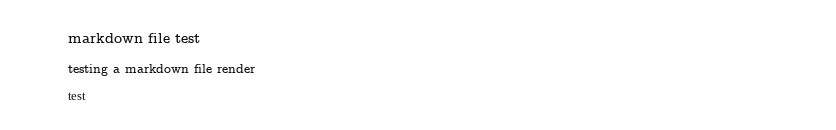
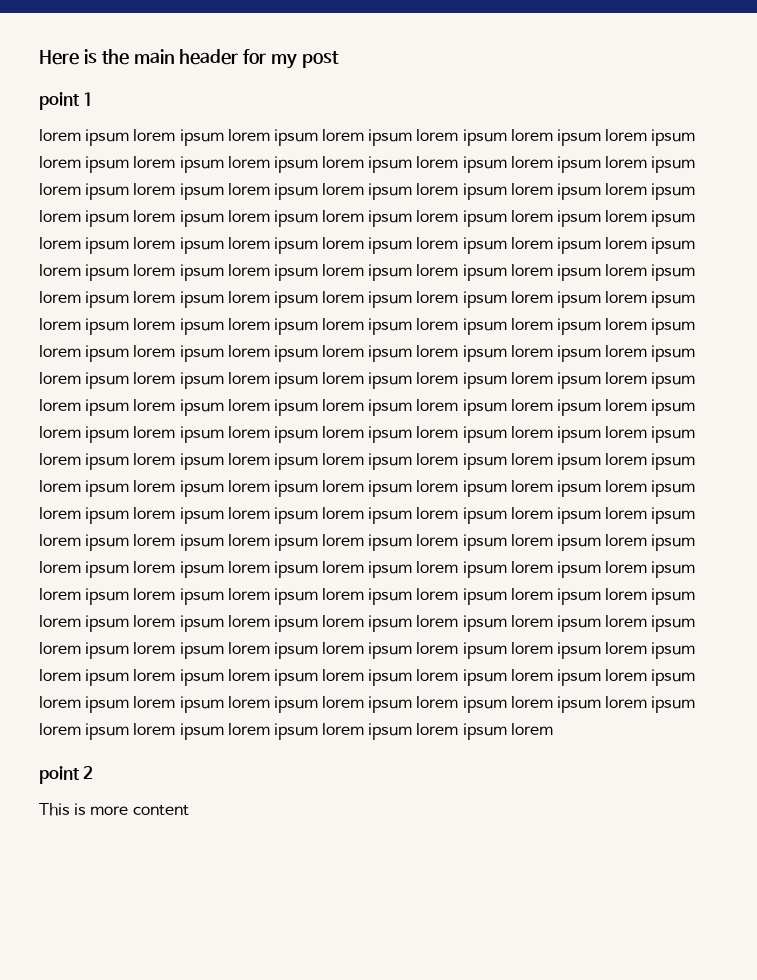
- markdown file test
- testing a markdown file render
- test
+ Here is the main header for my post
+ point 1
+ lorem ipsum lorem ipsum lorem ipsum lorem ipsum lorem ipsum lorem ipsum lorem ipsum lorem ipsum lorem ipsum lorem ipsum lorem ipsum lorem ipsum lorem ipsum lorem ipsum lorem ipsum lorem ipsum lorem ipsum lorem ipsum lorem ipsum lorem ipsum lorem ipsum lorem ipsum lorem ipsum lorem ipsum lorem ipsum lorem ipsum lorem ipsum lorem ipsum lorem ipsum lorem ipsum lorem ipsum lorem ipsum lorem ipsum lorem ipsum lorem ipsum lorem ipsum lorem ipsum lorem ipsum lorem ipsum lorem ipsum lorem ipsum lorem ipsum lorem ipsum lorem ipsum lorem ipsum lorem ipsum lorem ipsum lorem ipsum lorem ipsum lorem ipsum lorem ipsum lorem ipsum lorem ipsum lorem ipsum lorem ipsum lorem ipsum lorem ipsum lorem ipsum lorem ipsum lorem ipsum lorem ipsum lorem ipsum lorem ipsum lorem ipsum lorem ipsum lorem ipsum lorem ipsum lorem ipsum lorem ipsum lorem ipsum lorem ipsum lorem ipsum lorem ipsum lorem ipsum lorem ipsum lorem ipsum lorem ipsum lorem ipsum lorem ipsum lorem ipsum lorem ipsum lorem ipsum lorem ipsum lorem ipsum lorem ipsum lorem ipsum lorem ipsum lorem ipsum lorem ipsum lorem ipsum lorem ipsum lorem ipsum lorem ipsum lorem ipsum lorem ipsum lorem ipsum lorem ipsum lorem ipsum lorem ipsum lorem ipsum lorem ipsum lorem ipsum lorem ipsum lorem ipsum lorem ipsum lorem ipsum lorem ipsum lorem ipsum lorem ipsum lorem ipsum lorem ipsum lorem ipsum lorem ipsum lorem ipsum lorem ipsum lorem ipsum lorem ipsum lorem ipsum lorem ipsum lorem ipsum lorem ipsum lorem ipsum lorem ipsum lorem ipsum lorem ipsum lorem ipsum lorem ipsum lorem ipsum lorem ipsum lorem ipsum lorem ipsum lorem ipsum lorem ipsum lorem ipsum lorem ipsum lorem ipsum lorem ipsum lorem ipsum lorem ipsum lorem ipsum lorem ipsum lorem ipsum lorem ipsum lorem ipsum lorem ipsum lorem ipsum lorem ipsum lorem ipsum lorem ipsum lorem ipsum lorem ipsum lorem ipsum lorem ipsum lorem ipsum lorem ipsum lorem ipsum lorem ipsum lorem ipsum lorem ipsum lorem
+ point 2
+ This is more content

